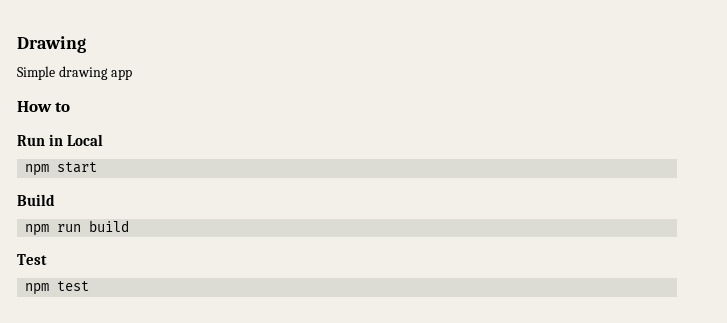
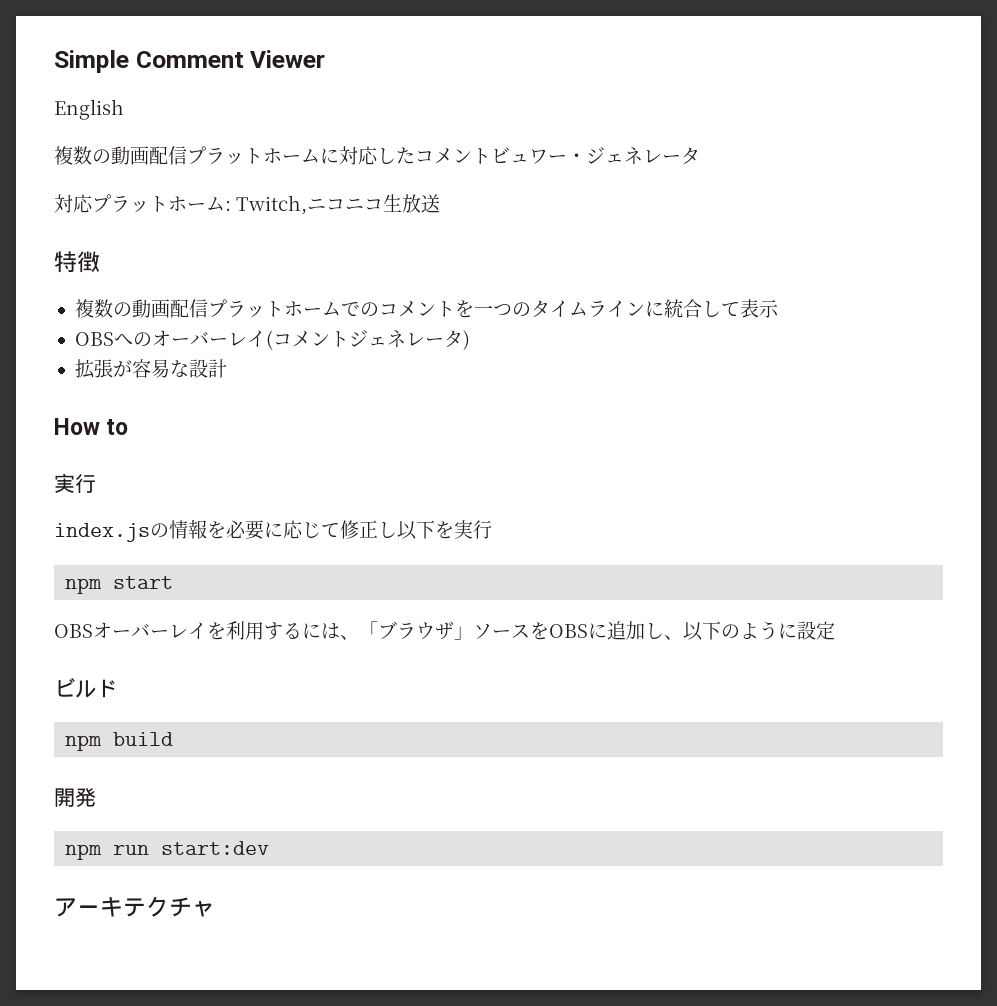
- Drawing
- Simple drawing app
+ Simple Comment Viewer
+ English
+ 複数の動画配信プラットホームに対応したコメントビュワー・ジェネレータ
+ 対応プラットホーム: Twitch,ニコニコ生放送
+ 特徴
+ 複数の動画配信プラットホームでのコメントを一つのタイムラインに統合して表示
+ OBSへのオーバーレイ(コメントジェネレータ)
+ 拡張が容易な設計
  How to
- Run in Local
+ 実行
+ index.jsの情報を必要に応じて修正し以下を実行
  npm start
- Build
- npm run build
- Test
- npm test
+ OBSオーバーレイを利用するには、「ブラウザ」ソースをOBSに追加し、以下のように設定
+ ビルド
+ npm build
+ 開発
+ npm run start:dev
+ アーキテクチャ

